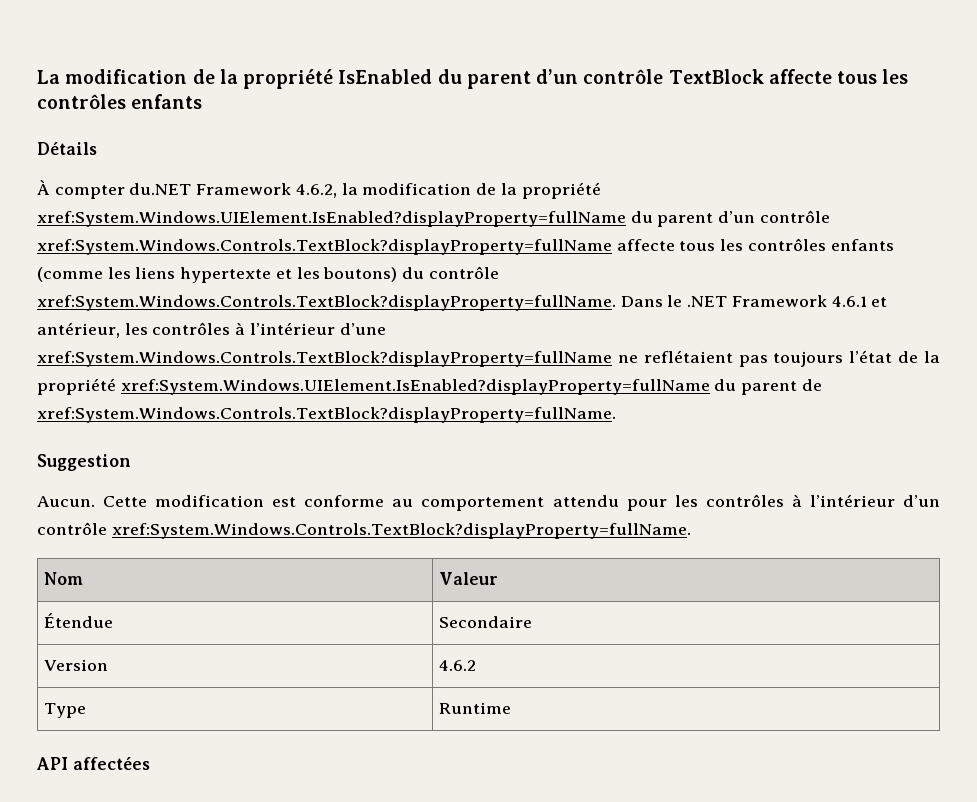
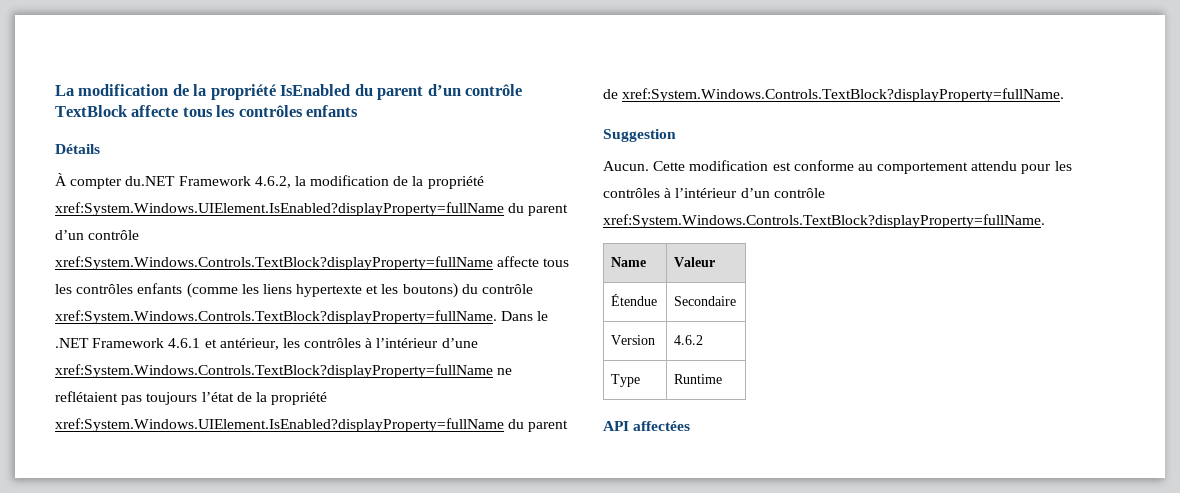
- Nom | Valeur
+ Name | Valeur

